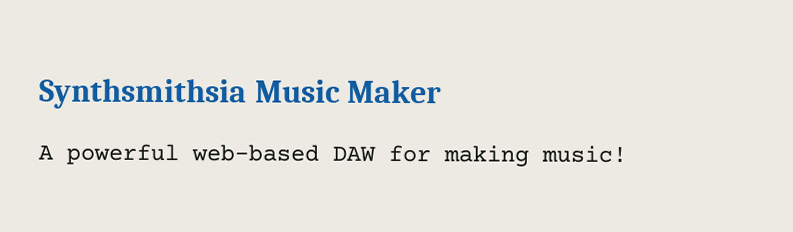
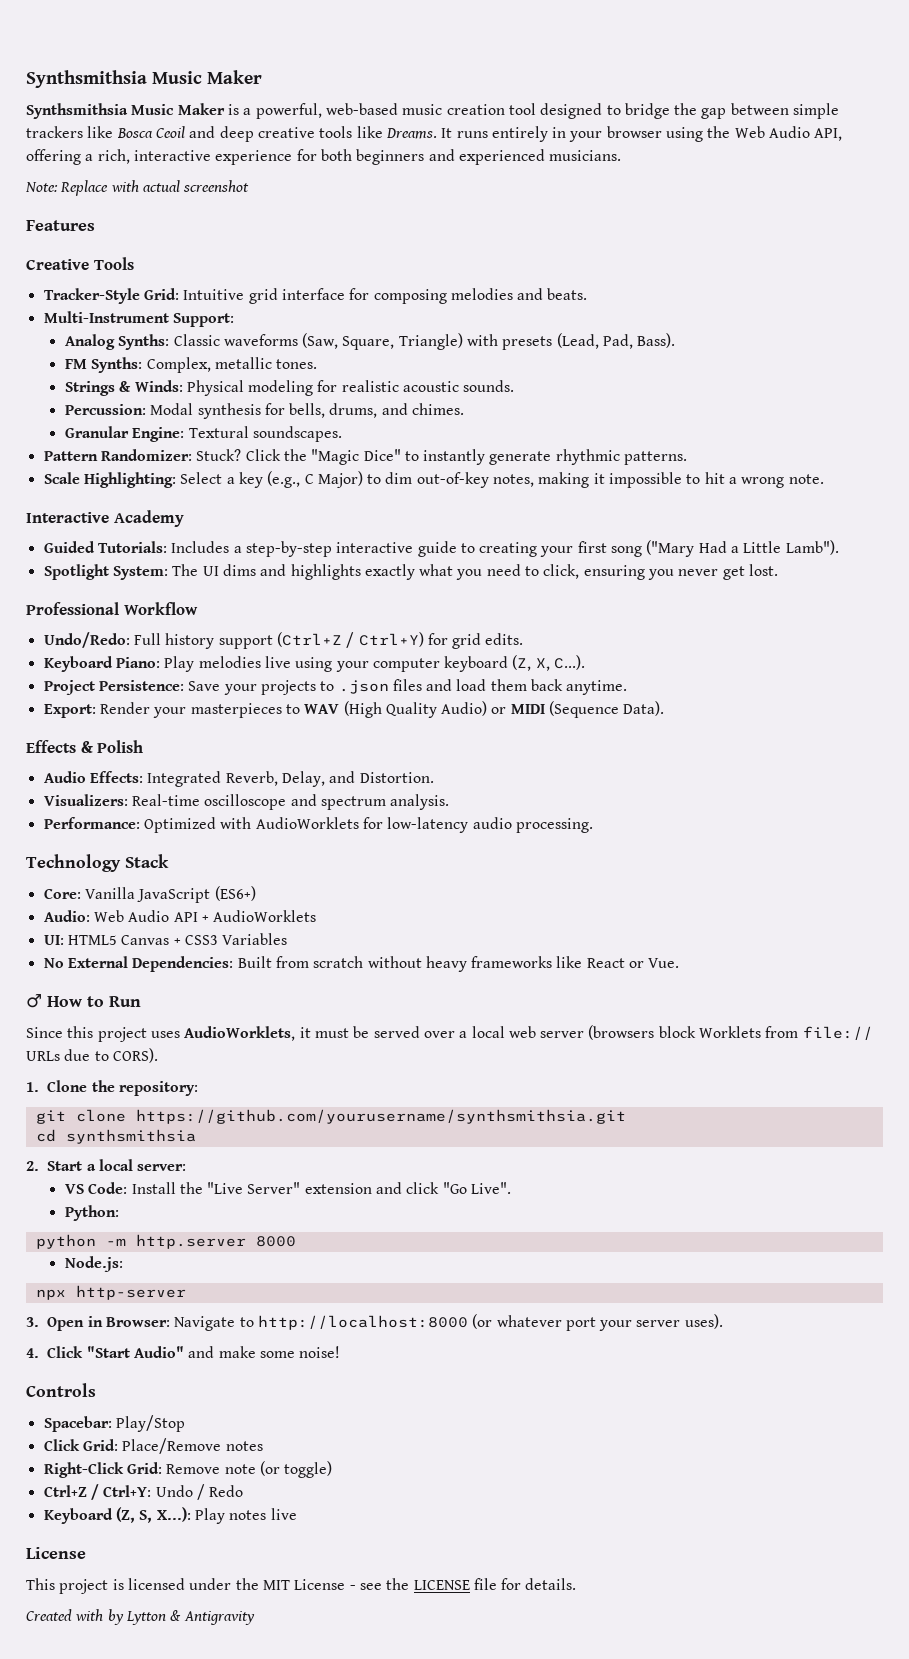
- A powerful web-based DAW for making music!
+ Synthsmithsia Music Maker is a powerful, web-based music creation tool designed to bridge the gap between simple trackers like Bosca Ceoil and deep creative tools like Dreams. It runs entirely in your browser using the Web Audio API, offering a rich, interactive experience for both beginners and experienced musicians.
+ Note: Replace with actual screenshot
+ Features
+ Creative Tools
+ Tracker-Style Grid: Intuitive grid interface for composing melodies and beats.
+ Multi-Instrument Support:
+ Analog Synths: Classic waveforms (Saw, Square, Triangle) with presets (Lead, Pad, Bass).
+ FM Synths: Complex, metallic tones.
+ Strings & Winds: Physical modeling for realistic acoustic sounds.
+ Percussion: Modal synthesis for bells, drums, and chimes.
+ Granular Engine: Textural soundscapes.
+ Pattern Randomizer: Stuck? Click the "Magic Dice" to instantly generate rhythmic patterns.
+ Scale Highlighting: Select a key (e.g., C Major) to dim out-of-key notes, making it impossible to hit a wrong note.
+ Interactive Academy
+ Guided Tutorials: Includes a step-by-step interactive guide to creating your first song ("Mary Had a Little Lamb").
+ Spotlight System: The UI dims and highlights exactly what you need to click, ensuring you never get lost.
+ Professional Workflow
+ Undo/Redo: Full history support (Ctrl+Z / Ctrl+Y) for grid edits.
+ Keyboard Piano: Play melodies live using your computer keyboard (Z, X, C...).
+ Project Persistence: Save your projects to .json files and load them back anytime.
+ Export: Render your masterpieces to WAV (High Quality Audio) or MIDI (Sequence Data).
+ Effects & Polish
+ Audio Effects: Integrated Reverb, Delay, and Distortion.
+ Visualizers: Real-time oscilloscope and spectrum analysis.
+ Performance: Optimized with AudioWorklets for low-latency audio processing.
+ Technology Stack
+ Core: Vanilla JavaScript (ES6+)
+ Audio: Web Audio API + AudioWorklets
+ UI: HTML5 Canvas + CSS3 Variables
+ No External Dependencies: Built from scratch without heavy frameworks like React or Vue.
+ ♂ How to Run
+ Since this project uses AudioWorklets, it must be served over a local web server (browsers block Worklets from file:// URLs due to CORS).
+ 1. Clone the repository:
+ git clone https://github.com/yourusername/synthsmithsia.git
+ cd synthsmithsia
+ 2. Start a local server:
+ VS Code: Install the "Live Server" extension and click "Go Live".
+ Python:
+ python -m http.server 8000
+ Node.js:
+ npx http-server
+ 3. Open in Browser: Navigate to http://localhost:8000 (or whatever port your server uses).
+ 4. Click "Start Audio" and make some noise!
+ Controls
+ Spacebar: Play/Stop
+ Click Grid: Place/Remove notes
+ Right-Click Grid: Remove note (or toggle)
+ Ctrl+Z / Ctrl+Y: Undo / Redo
+ Keyboard (Z, S, X...): Play notes live
+ License
+ This project is licensed under the MIT License - see the LICENSE file for details.
+ Created with by Lytton & Antigravity

